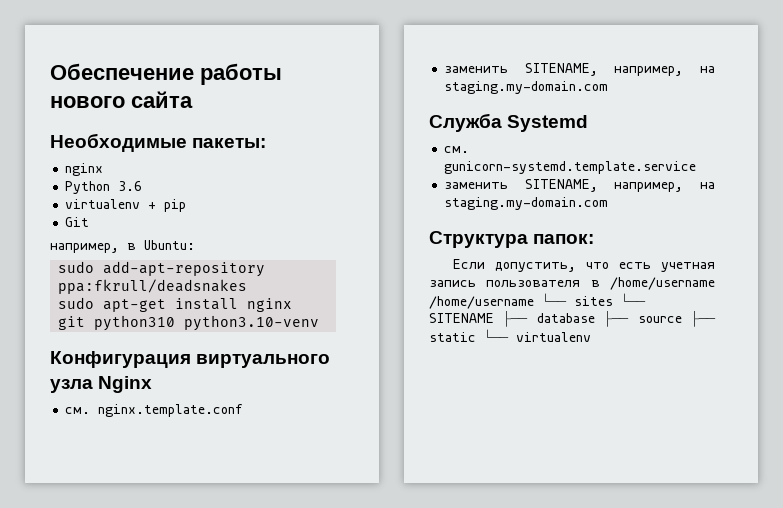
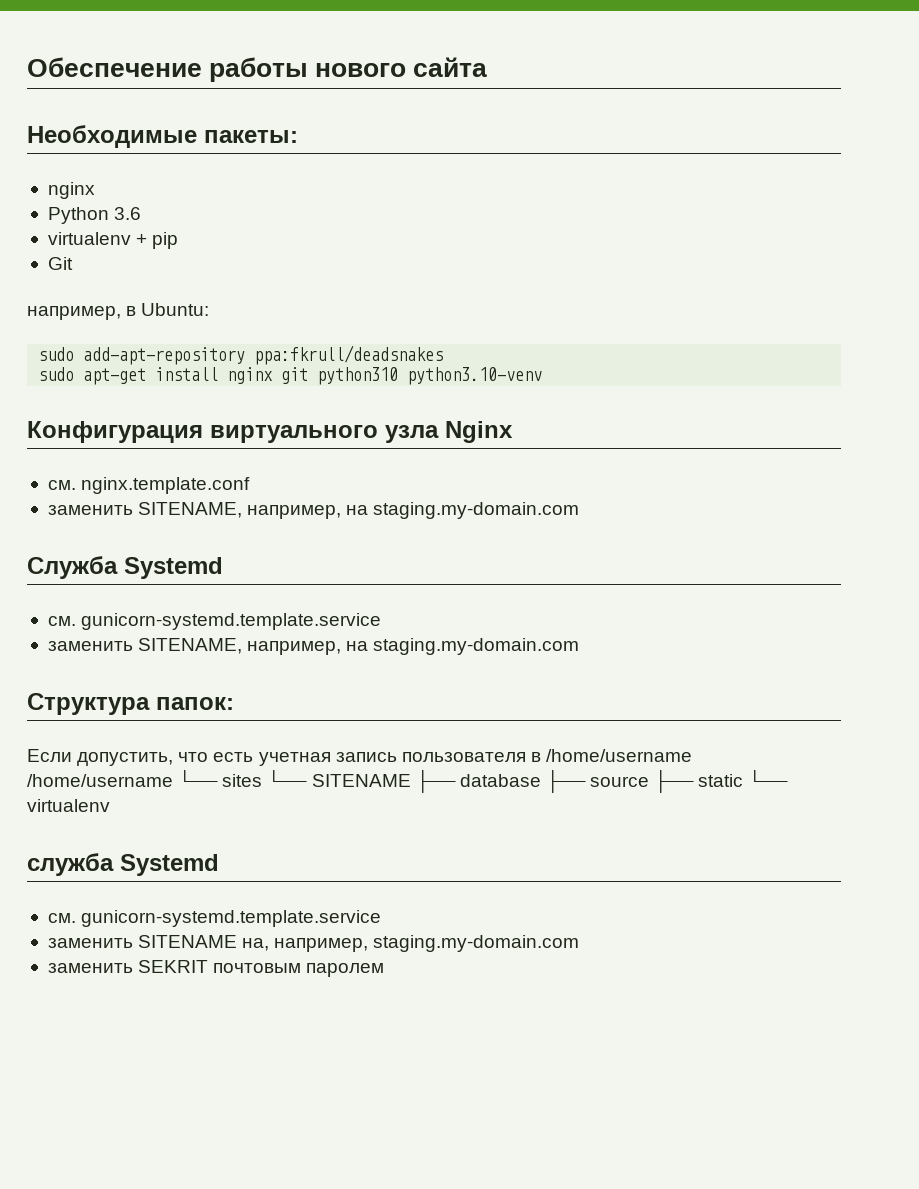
+ служба Systemd
+ см. gunicorn-systemd.template.service
+ заменить SITENAME на, например, staging.my-domain.com
+ заменить SEKRIT почтовым паролем

